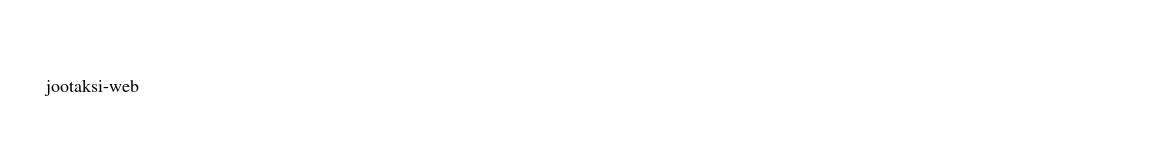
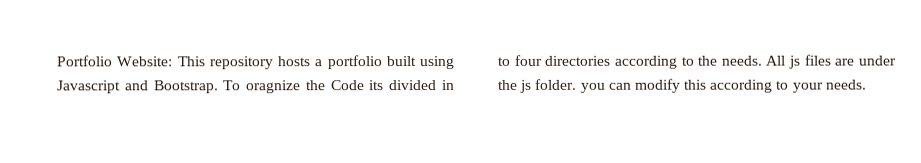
- jootaksi-web
+ Portfolio Website: This repository hosts a portfolio built using Javascript and Bootstrap. To oragnize the Code its divided in to four directories according to the needs. All js files are under the js folder. you can modify this according to your needs.

